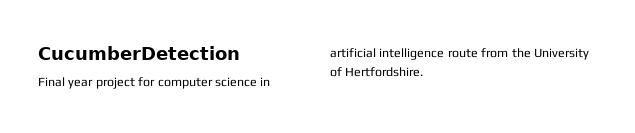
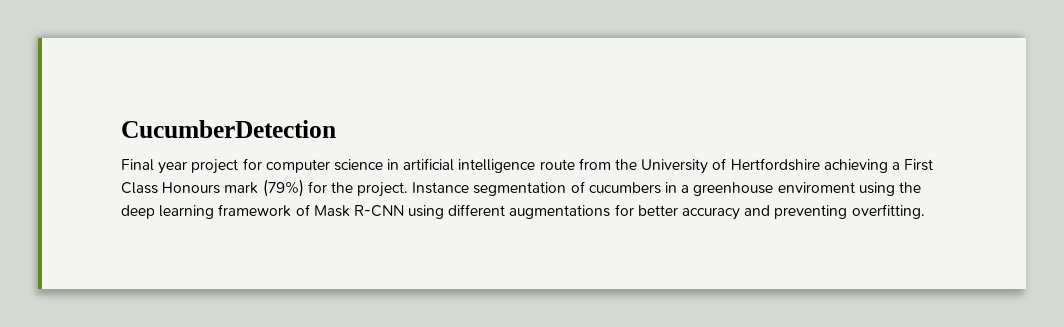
- Final year project for computer science in artificial intelligence route from the University of Hertfordshire.
+ Final year project for computer science in artificial intelligence route from the University of Hertfordshire achieving a First Class Honours mark (79%) for the project. Instance segmentation of cucumbers in a greenhouse enviroment using the deep learning framework of Mask R-CNN using different augmentations for better accuracy and preventing overfitting.

